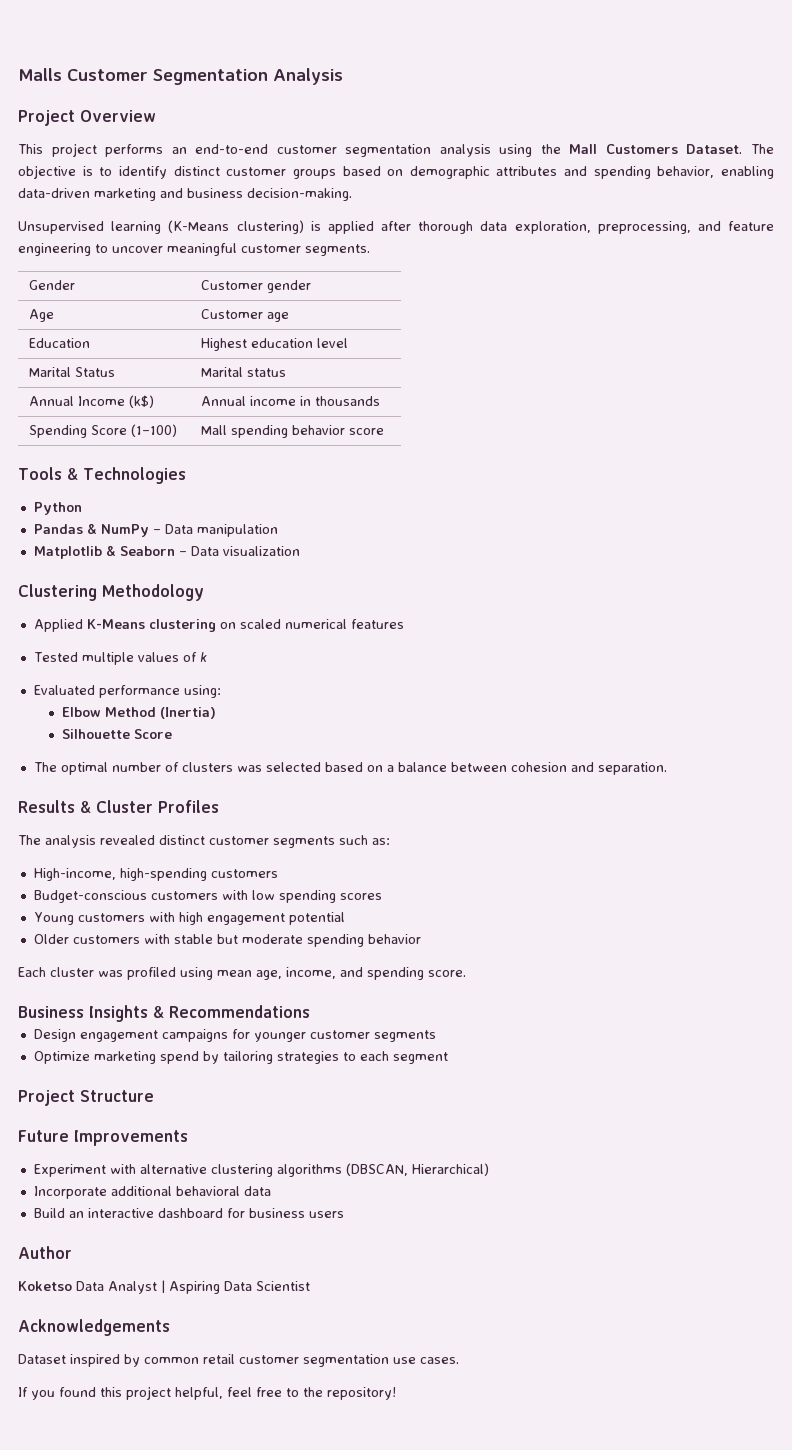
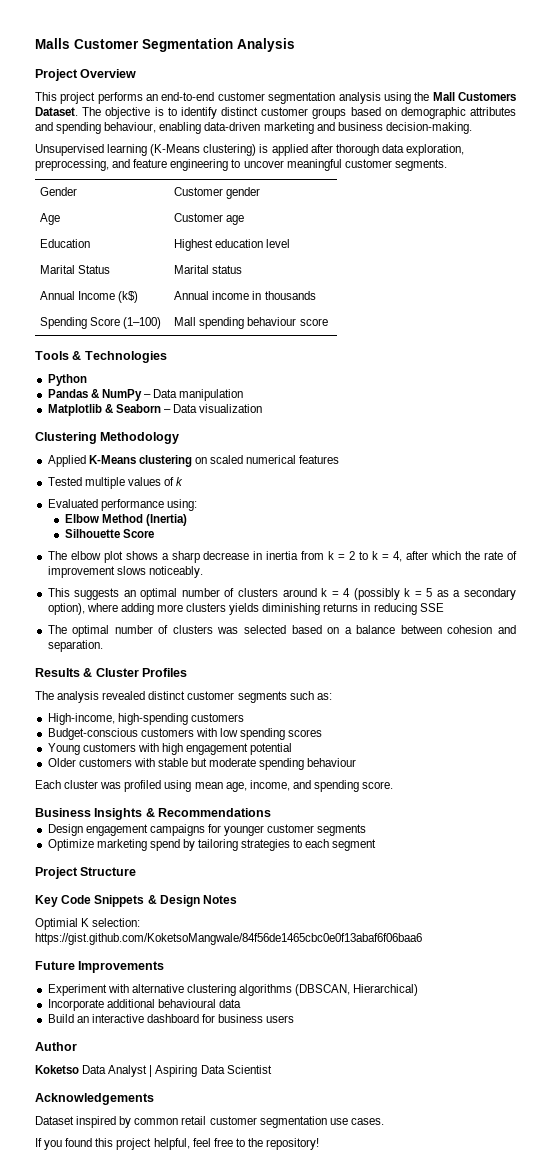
- The objective is to identify distinct customer groups based on demographic attributes and spending behavior, enabling data-driven marketing and business decision-making.
+ The objective is to identify distinct customer groups based on demographic attributes and spending behaviour, enabling data-driven marketing and business decision-making.
- Spending Score (1–100) | Mall spending behavior score
+ Spending Score (1–100) | Mall spending behaviour score
+ The elbow plot shows a sharp decrease in inertia from k = 2 to k = 4, after which the rate of improvement slows noticeably.
+ This suggests an optimal number of clusters around k = 4 (possibly k = 5 as a secondary option), where adding more clusters yields diminishing returns in reducing SSE
- Older customers with stable but moderate spending behavior
+ Older customers with stable but moderate spending behaviour
+ Key Code Snippets & Design Notes
+ Optimial K selection: https://gist.github.com/KoketsoMangwale/84f56de1465cbc0e0f13abaf6f06baa6
- Incorporate additional behavioral data
+ Incorporate additional behavioural data

